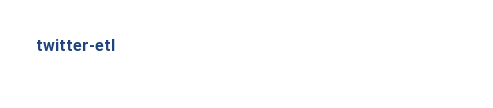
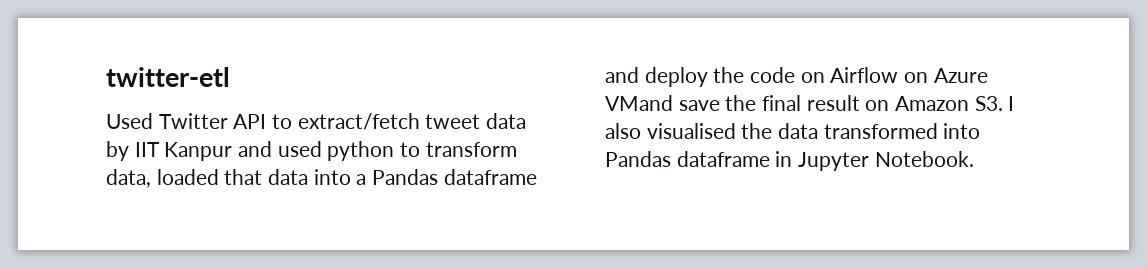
+ Used Twitter API to extract/fetch tweet data by IIT Kanpur and used python to transform data, loaded that data into a Pandas dataframe and deploy the code on Airflow on Azure VMand save the final result on Amazon S3. I also visualised the data transformed into Pandas dataframe in Jupyter Notebook.

